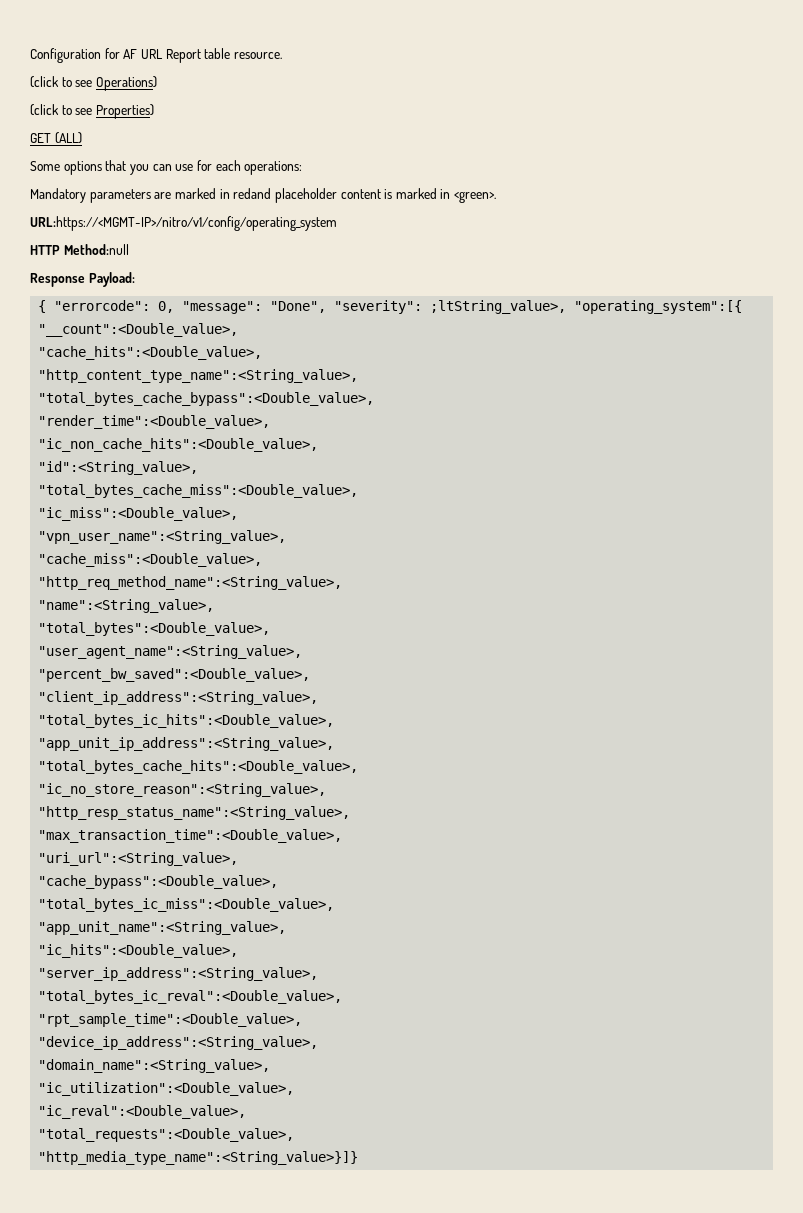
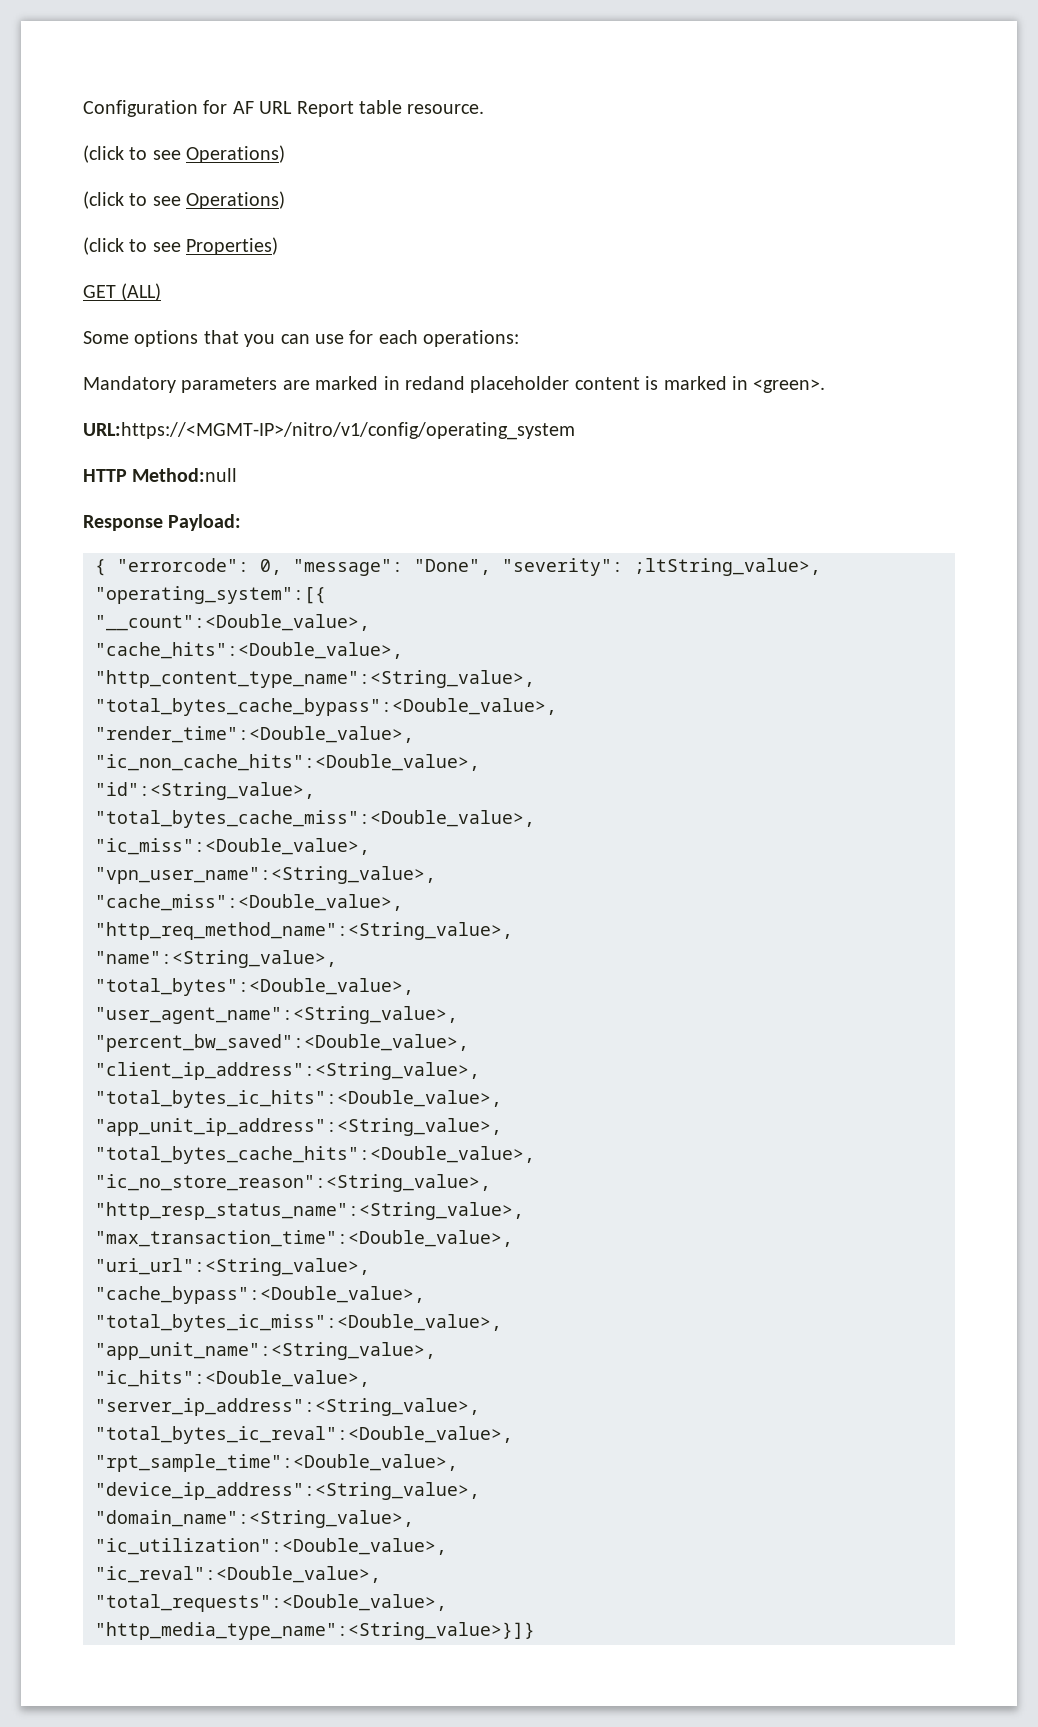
  Configuration for AF URL Report table resource.
+ (click to see Operations)

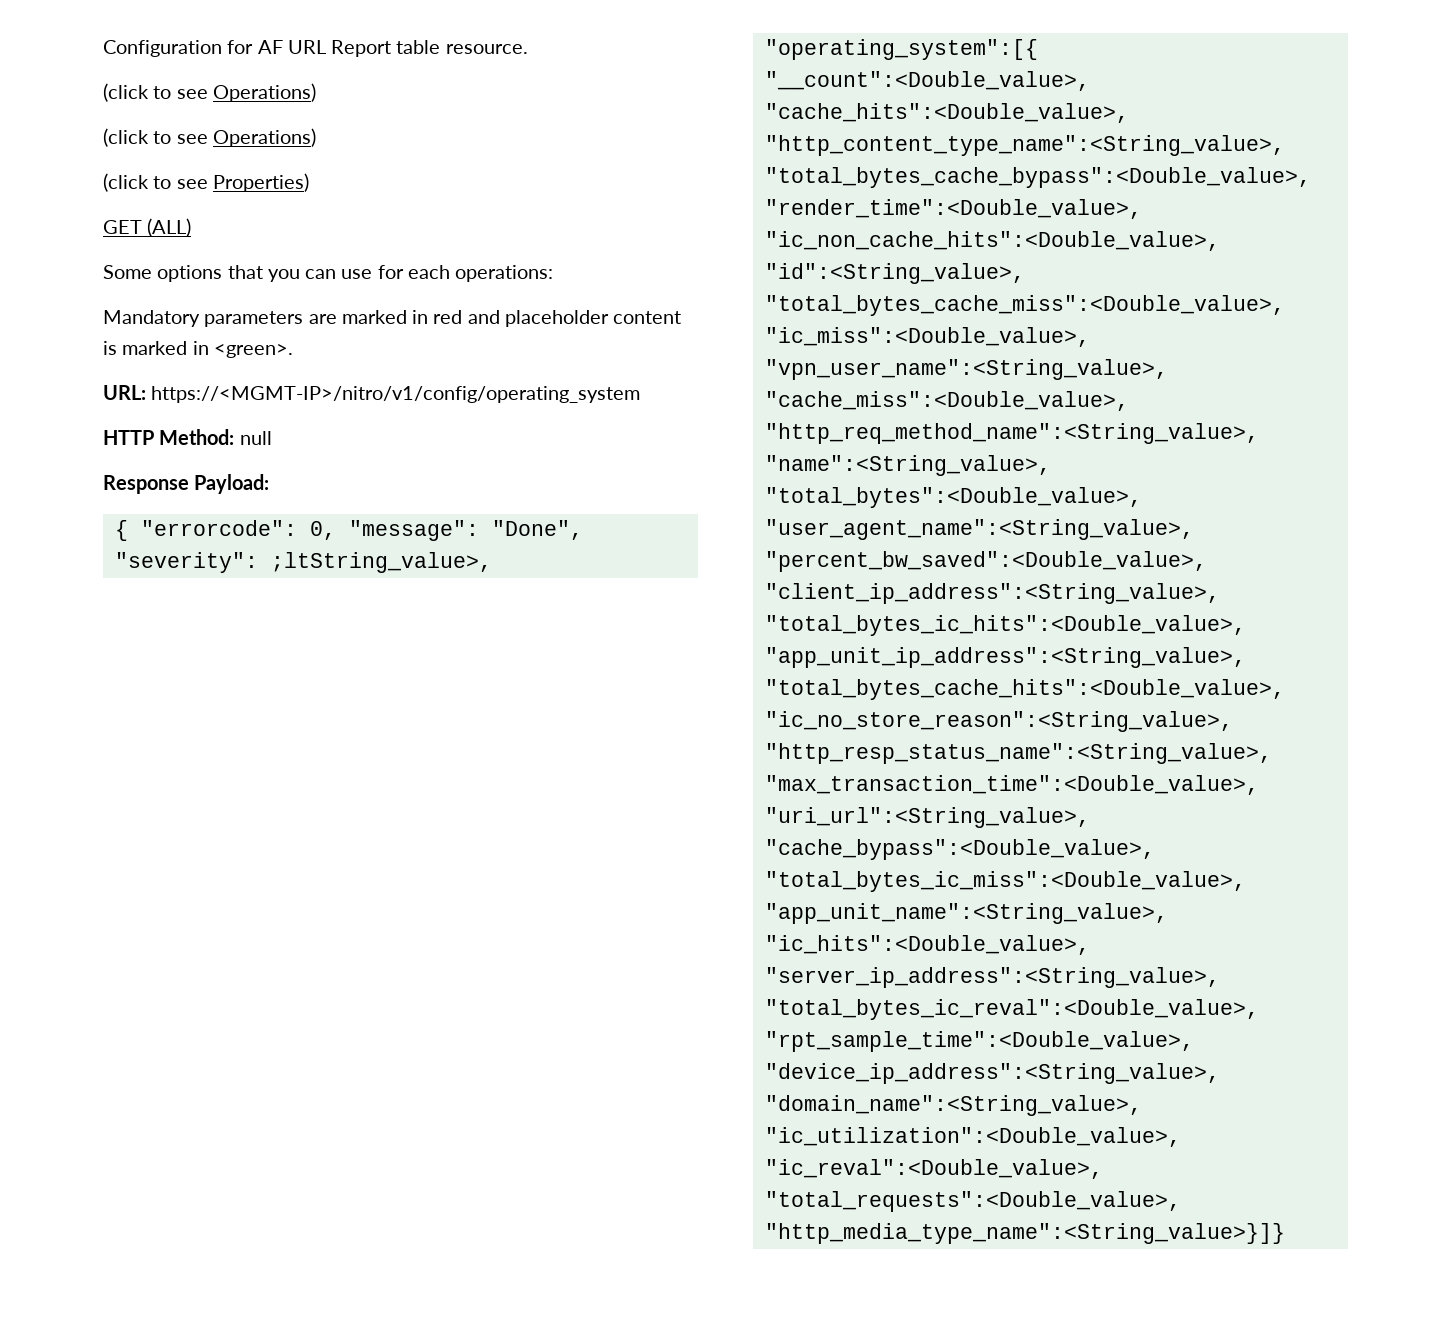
- Mandatory parameters are marked in redand placeholder content is marked in <green>.
+ Mandatory parameters are marked in red and placeholder content is marked in <green>.
- URL:https://<MGMT-IP>/nitro/v1/config/operating_system
+ URL: https://<MGMT-IP>/nitro/v1/config/operating_system
- HTTP Method:null
+ HTTP Method: null

